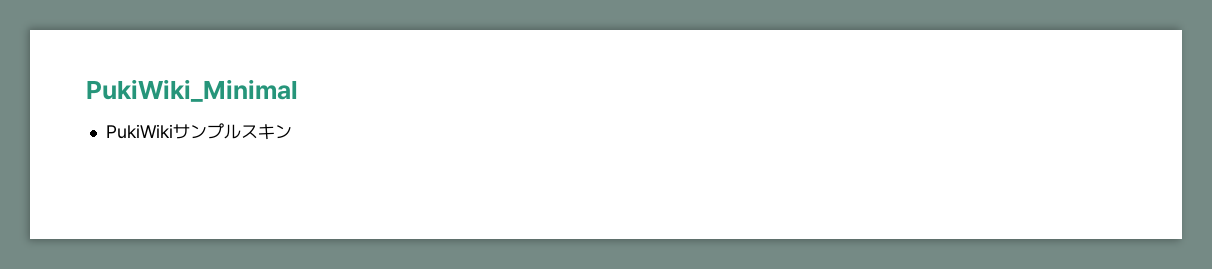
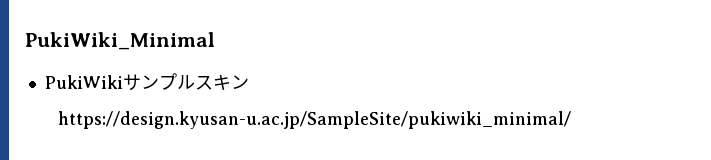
+ https://design.kyusan-u.ac.jp/SampleSite/pukiwiki_minimal/

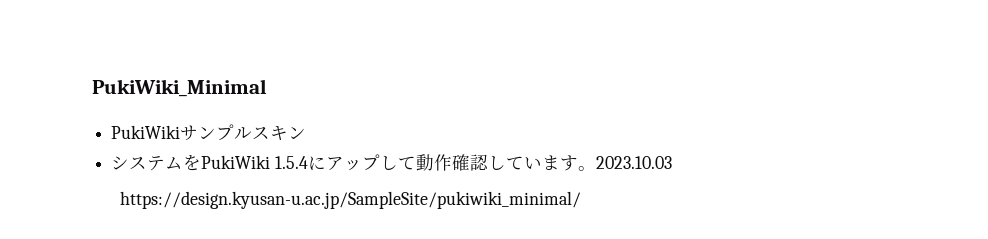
+ システムをPukiWiki 1.5.4にアップして動作確認しています。2023.10.03

